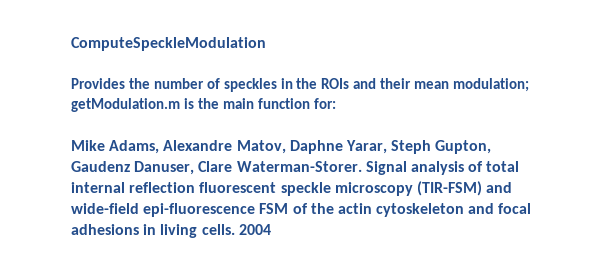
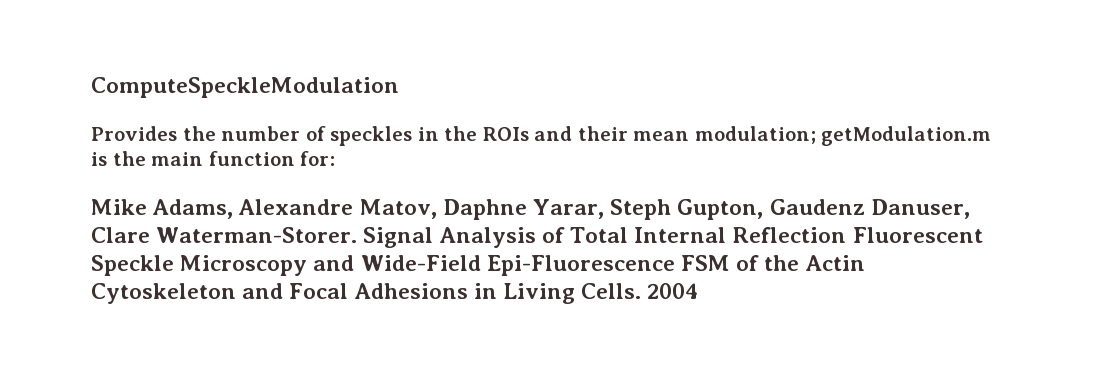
- Signal analysis of total internal reflection fluorescent speckle microscopy (TIR-FSM) and wide-field epi-fluorescence FSM of the actin cytoskeleton and focal adhesions in living cells.
+ Signal Analysis of Total Internal Reflection Fluorescent Speckle Microscopy and Wide-Field Epi-Fluorescence FSM of the Actin Cytoskeleton and Focal Adhesions in Living Cells.

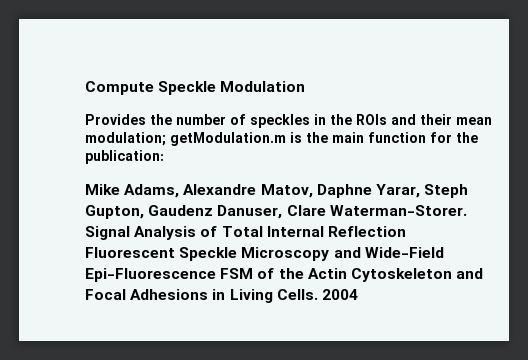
- ComputeSpeckleModulation
+ Compute Speckle Modulation
- Provides the number of speckles in the ROIs and their mean modulation; getModulation.m is the main function for:
+ Provides the number of speckles in the ROIs and their mean modulation; getModulation.m is the main function for the publication:

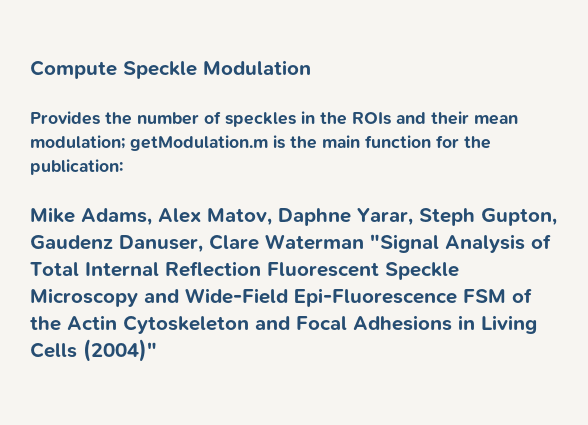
- Mike Adams, Alexandre Matov, Daphne Yarar, Steph Gupton, Gaudenz Danuser, Clare Waterman-Storer. Signal Analysis of Total Internal Reflection Fluorescent Speckle Microscopy and Wide-Field Epi-Fluorescence FSM of the Actin Cytoskeleton and Focal Adhesions in Living Cells. 2004
+ Mike Adams, Alex Matov, Daphne Yarar, Steph Gupton, Gaudenz Danuser, Clare Waterman "Signal Analysis of Total Internal Reflection Fluorescent Speckle Microscopy and Wide-Field Epi-Fluorescence FSM of the Actin Cytoskeleton and Focal Adhesions in Living Cells (2004)"

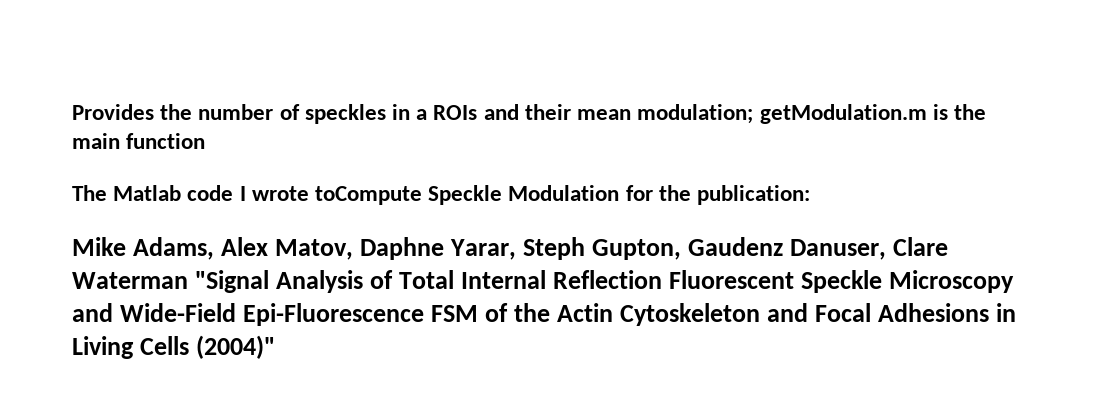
- Compute Speckle Modulation
- Provides the number of speckles in the ROIs and their mean modulation; getModulation.m is the main function for the publication:
+ Provides the number of speckles in a ROIs and their mean modulation; getModulation.m is the main function
+ The Matlab code I wrote toCompute Speckle Modulation for the publication:

